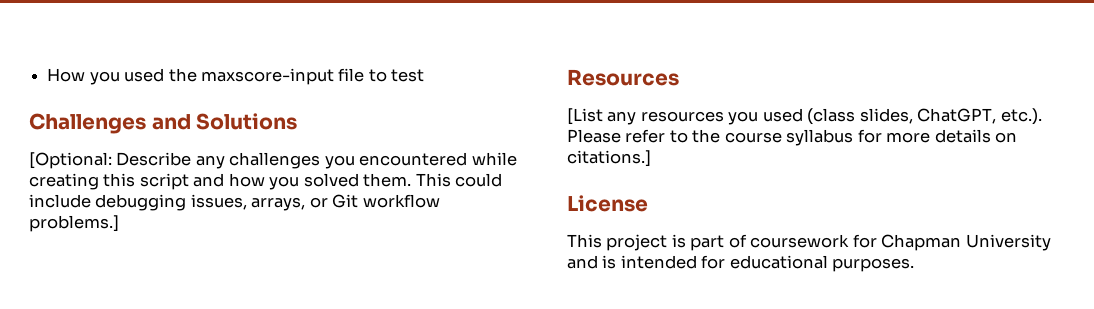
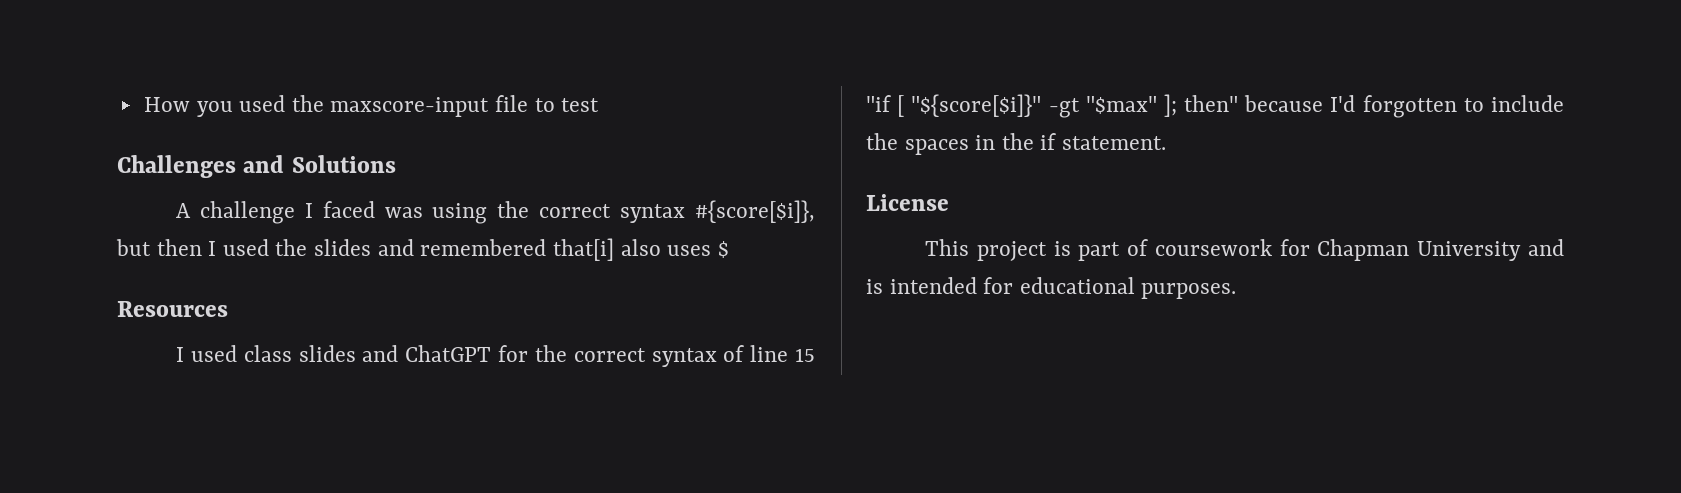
- [Optional: Describe any challenges you encountered while creating this script and how you solved them. This could include debugging issues, arrays, or Git workflow problems.]
+ A challenge I faced was using the correct syntax #{score[$i]}, but then I used the slides and remembered that[i] also uses $
  Resources
- [List any resources you used (class slides, ChatGPT, etc.). Please refer to the course syllabus for more details on citations.]
+ I used class slides and ChatGPT for the correct syntax of line 15 "if [ "${score[$i]}" -gt "$max" ]; then" because I'd forgotten to include the spaces in the if statement.

